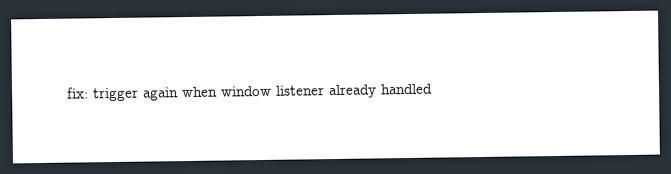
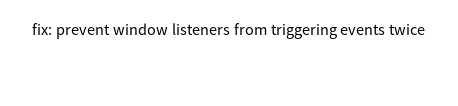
- fix: trigger again when window listener already handled
+ fix: prevent window listeners from triggering events twice

